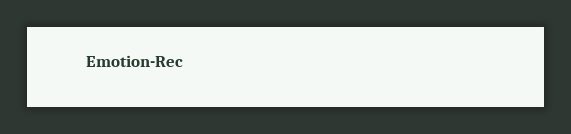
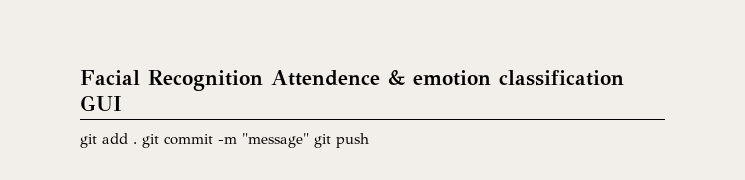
- Emotion-Rec
+ Facial Recognition Attendence & emotion classification GUI
+ git add . git commit -m "message" git push

